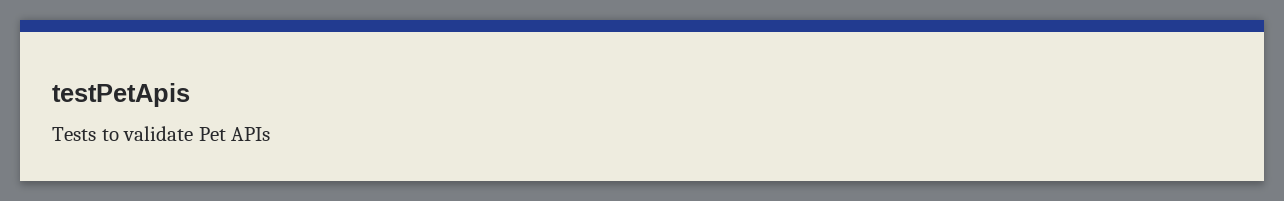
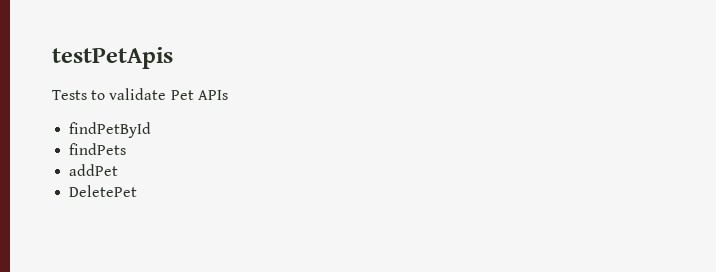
+ findPetById
+ findPets
+ addPet
+ DeletePet

